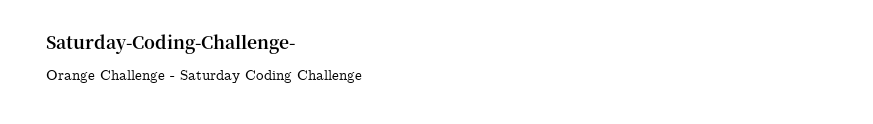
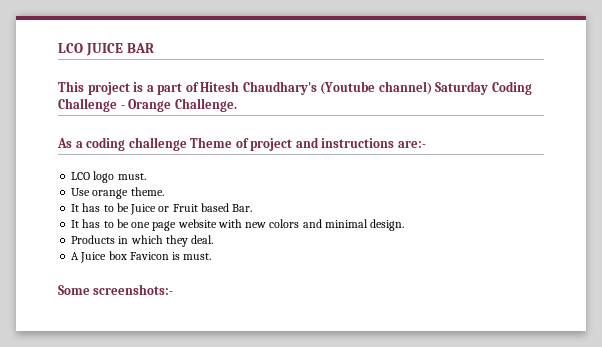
- Saturday-Coding-Challenge-
- Orange Challenge - Saturday Coding Challenge
+ LCO JUICE BAR
+ This project is a part of Hitesh Chaudhary's (Youtube channel) Saturday Coding Challenge - Orange Challenge.
+ As a coding challenge Theme of project and instructions are:-
+ LCO logo must.
+ Use orange theme.
+ It has to be Juice or Fruit based Bar.
+ It has to be one page website with new colors and minimal design.
+ Products in which they deal.
+ A Juice box Favicon is must.
+ Some screenshots:-

